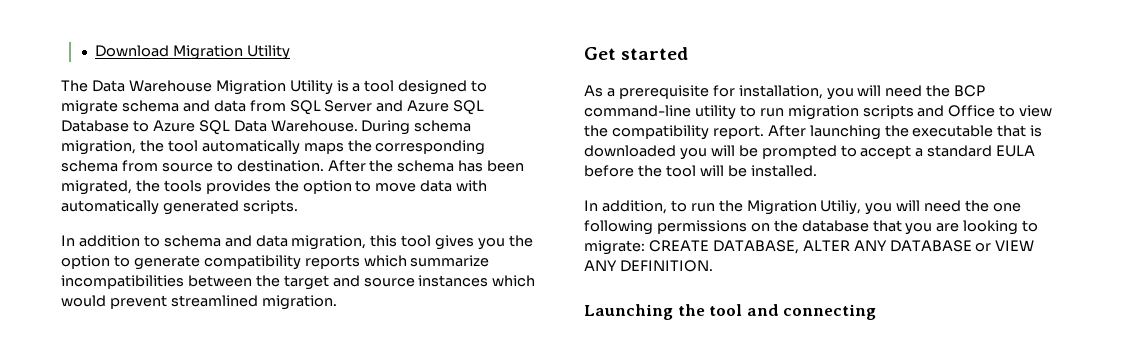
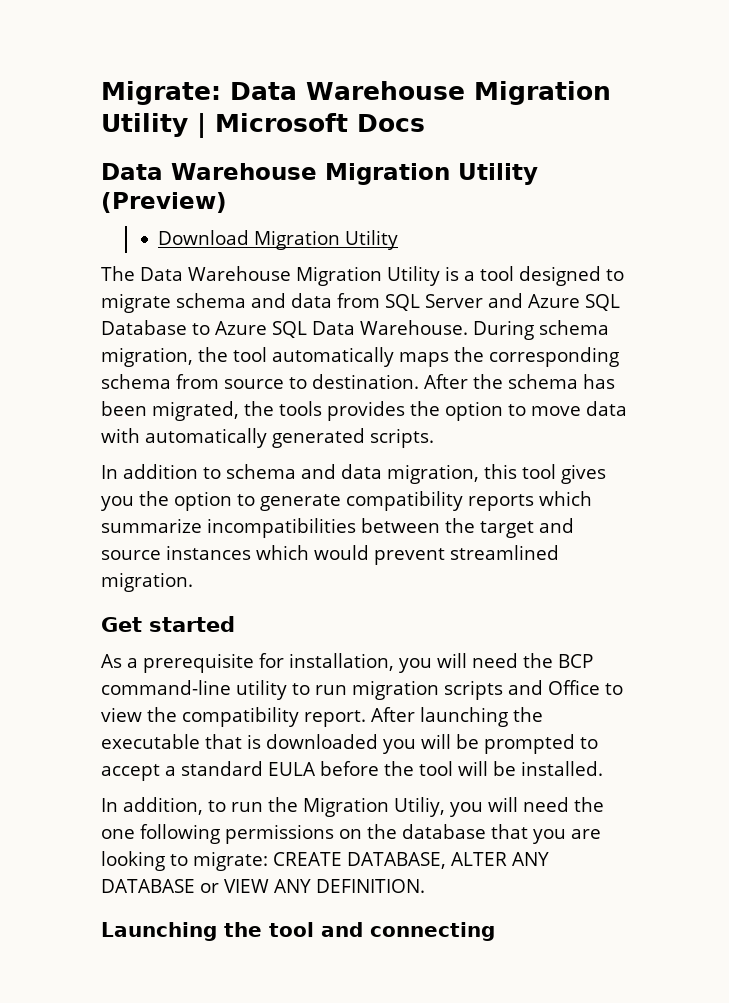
+ Migrate: Data Warehouse Migration Utility | Microsoft Docs
+ Data Warehouse Migration Utility (Preview)

